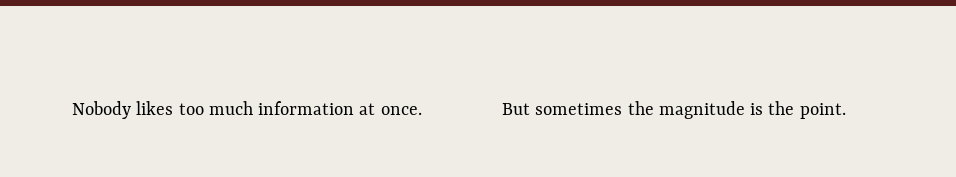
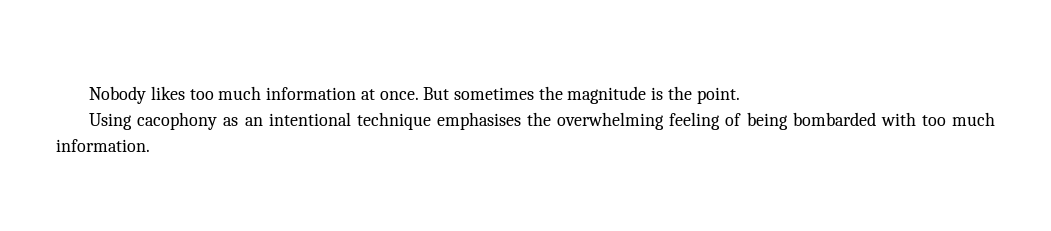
+ Using cacophony as an intentional technique emphasises the overwhelming feeling of being bombarded with too much information.

